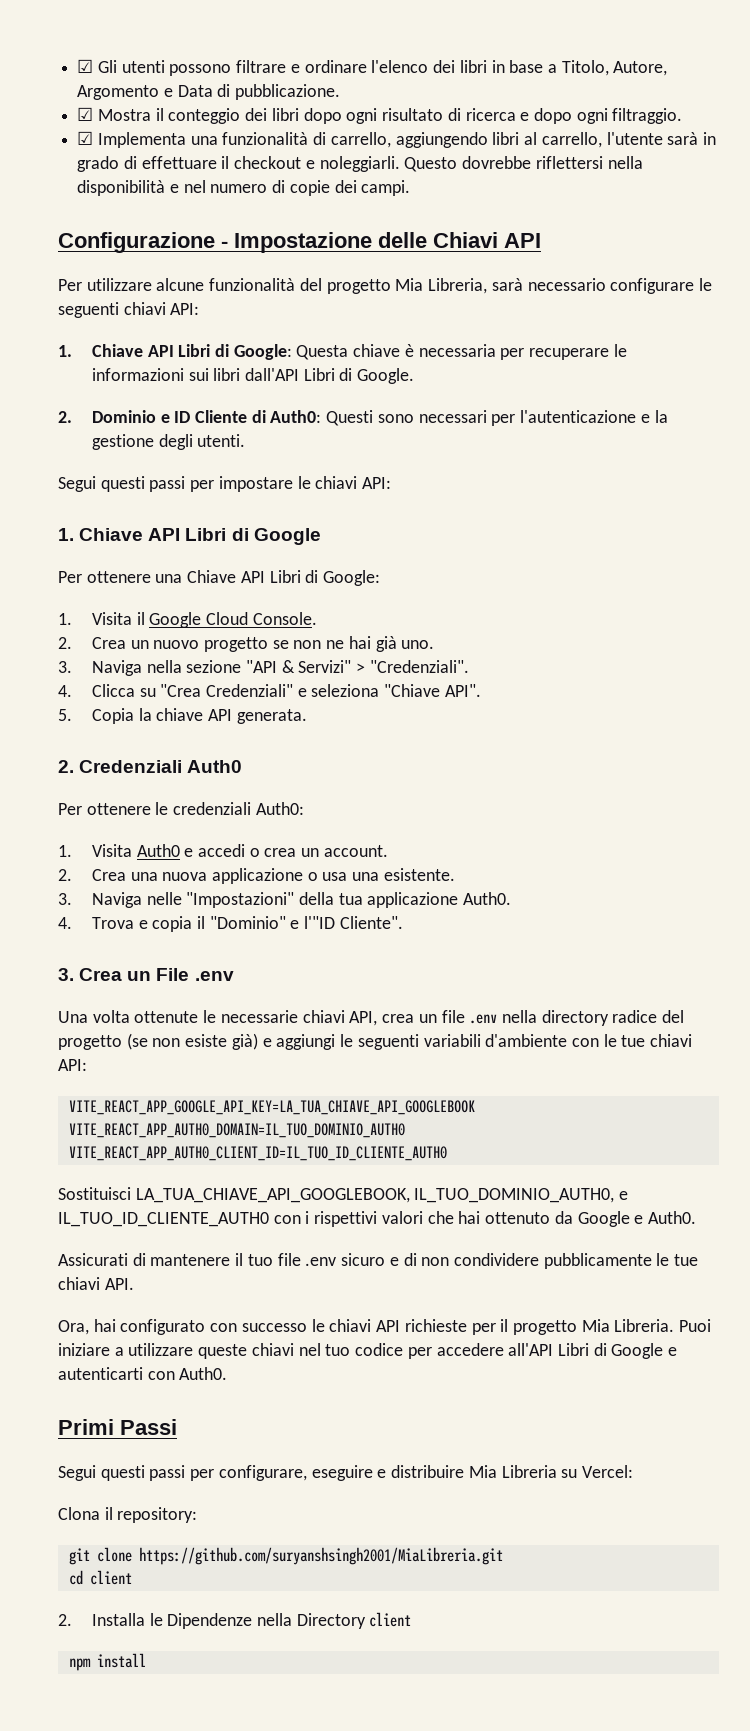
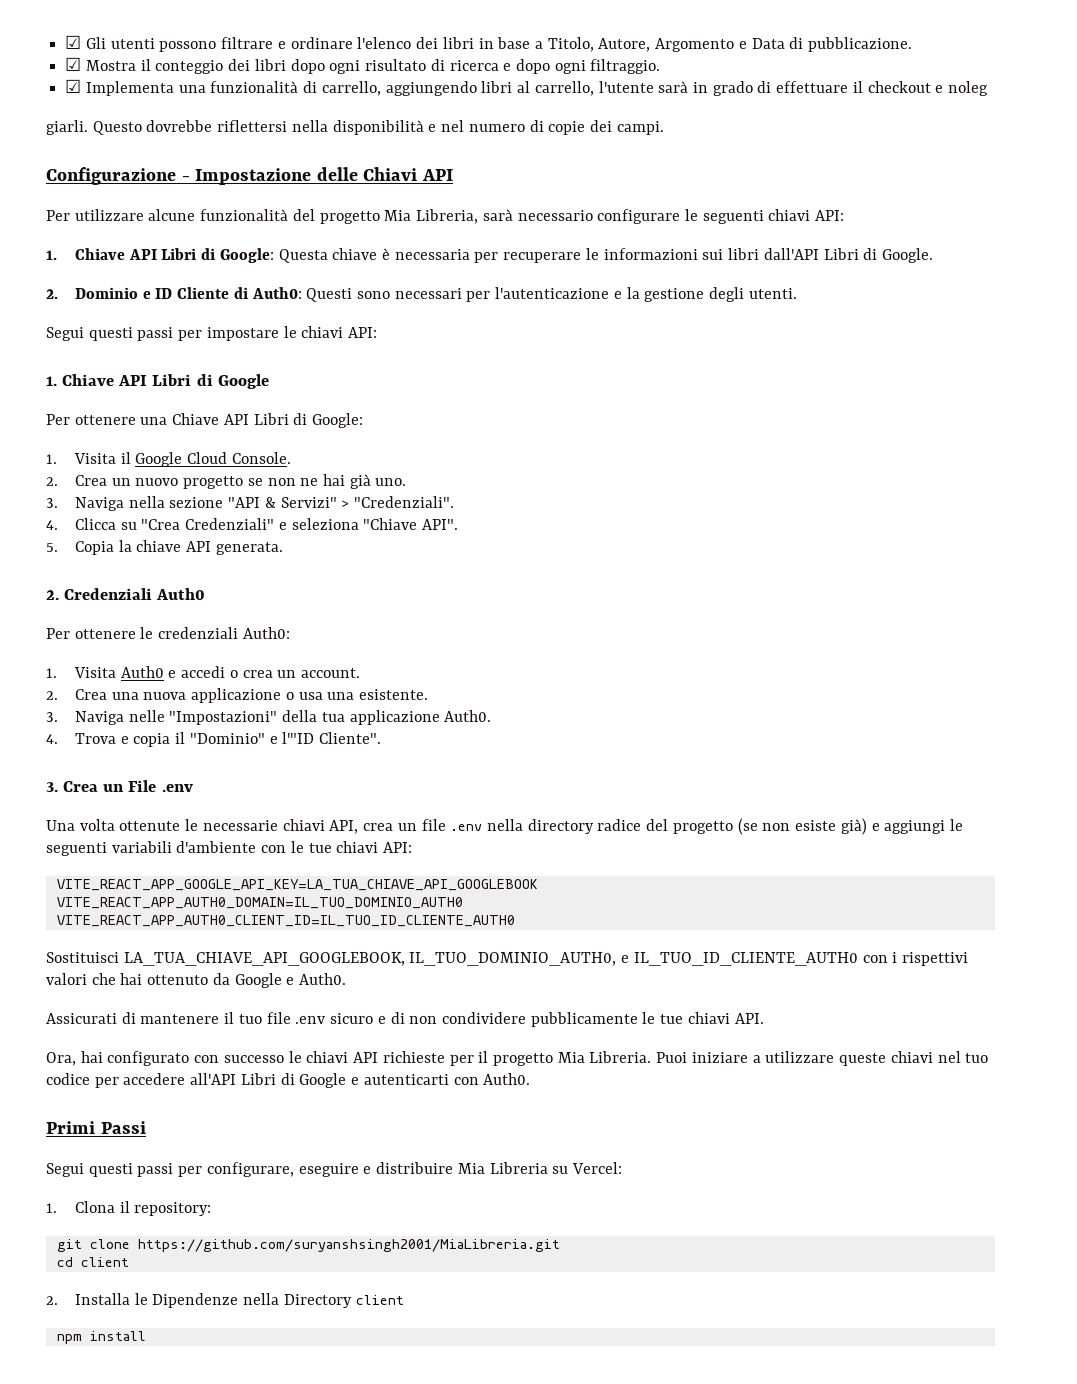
- ☑ Implementa una funzionalità di carrello, aggiungendo libri al carrello, l'utente sarà in grado di effettuare il checkout e noleggiarli.
+ ☑ Implementa una funzionalità di carrello, aggiungendo libri al carrello, l'utente sarà in grado di effettuare il checkout e noleg
+ giarli.
- Clona il repository:
+ 1. Clona il repository:

